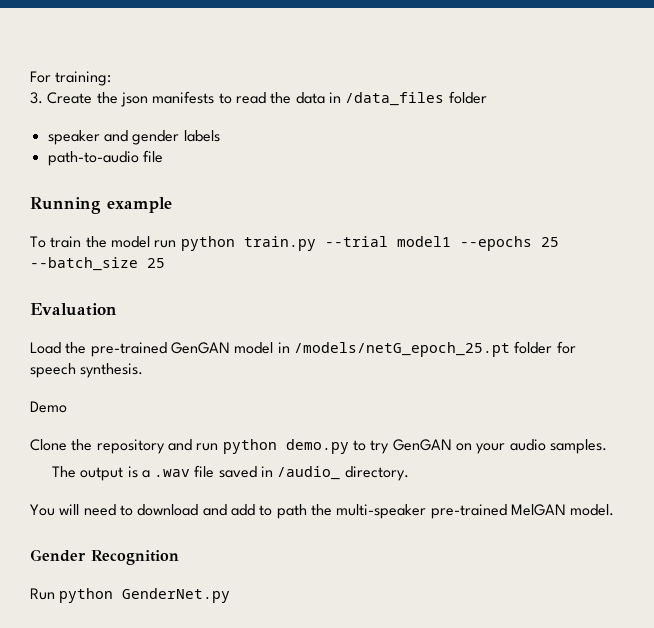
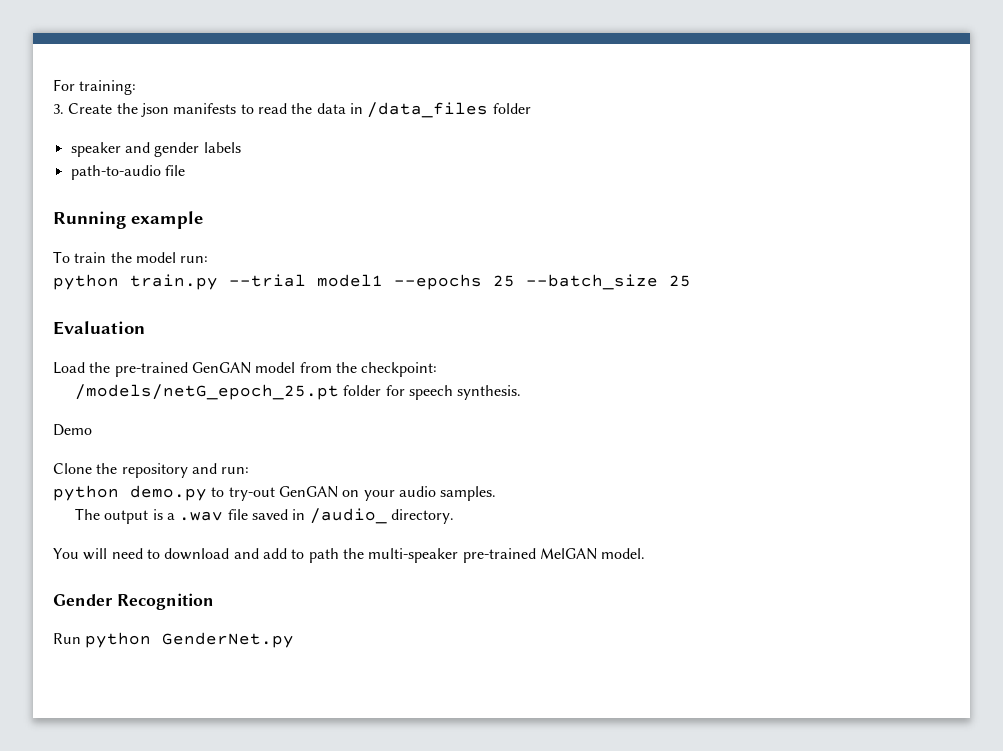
- To train the model run python train.py --trial model1 --epochs 25 --batch_size 25
+ To train the model run:
+ python train.py --trial model1 --epochs 25 --batch_size 25
- Load the pre-trained GenGAN model in /models/netG_epoch_25.pt folder for speech synthesis.
+ Load the pre-trained GenGAN model from the checkpoint:
+ /models/netG_epoch_25.pt folder for speech synthesis.
- Clone the repository and run python demo.py to try GenGAN on your audio samples.
+ Clone the repository and run:
+ python demo.py to try-out GenGAN on your audio samples.

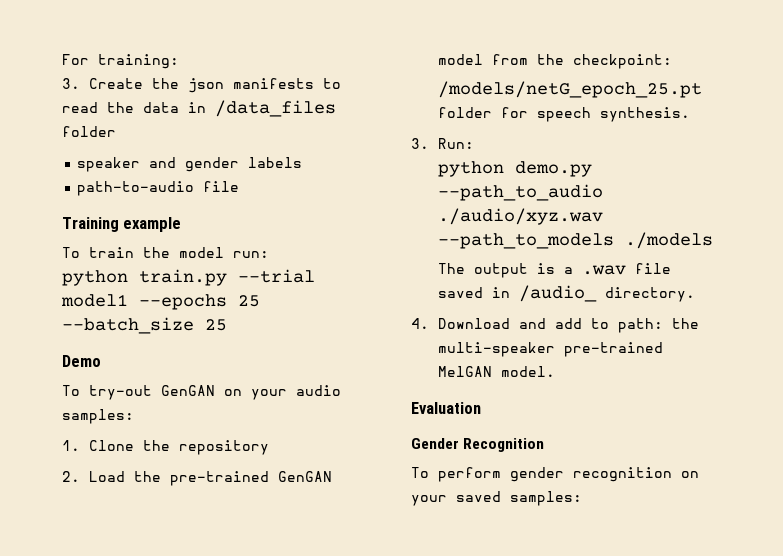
- Running example
+ Training example
- Evaluation
- Load the pre-trained GenGAN model from the checkpoint:
+ Demo
+ To try-out GenGAN on your audio samples:
+ 1. Clone the repository
+ 2. Load the pre-trained GenGAN model from the checkpoint:
- Demo
- Clone the repository and run:
- python demo.py to try-out GenGAN on your audio samples.
+ 3. Run:
+ python demo.py --path_to_audio ./audio/xyz.wav --path_to_models ./models
- You will need to download and add to path the multi-speaker pre-trained MelGAN model.
+ 4. Download and add to path: the multi-speaker pre-trained MelGAN model.
+ Evaluation
- Run python GenderNet.py
+ To perform gender recognition on your saved samples:

